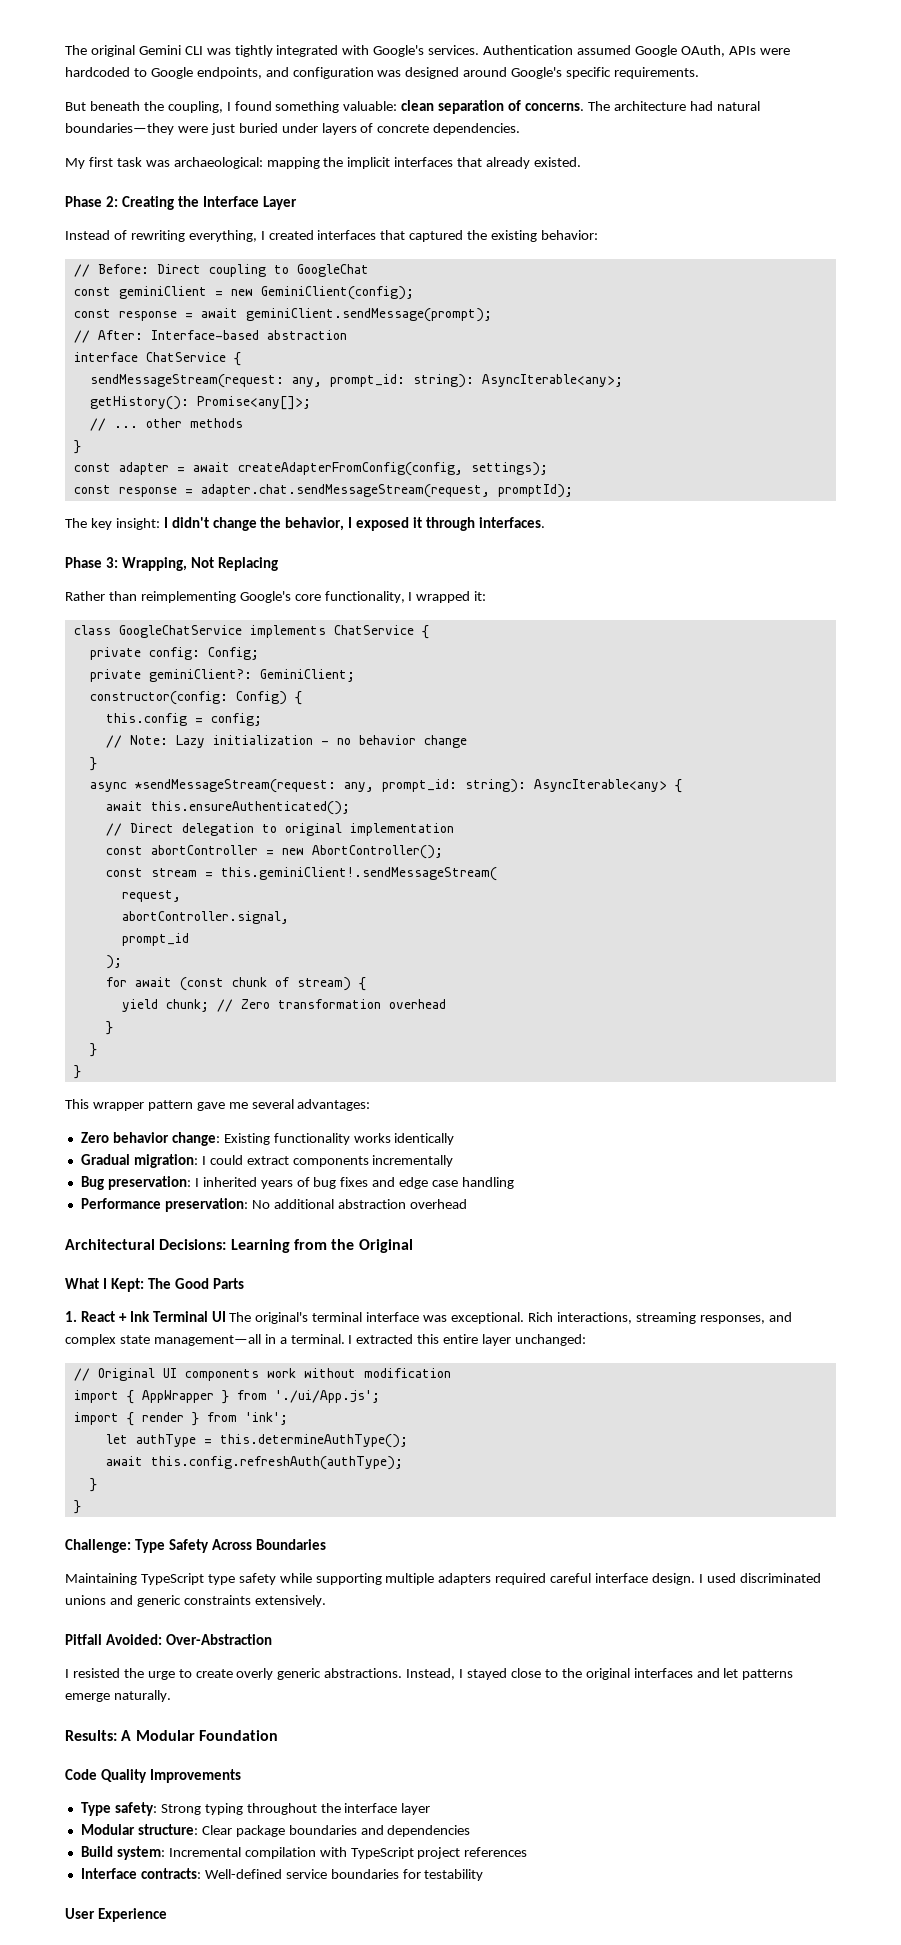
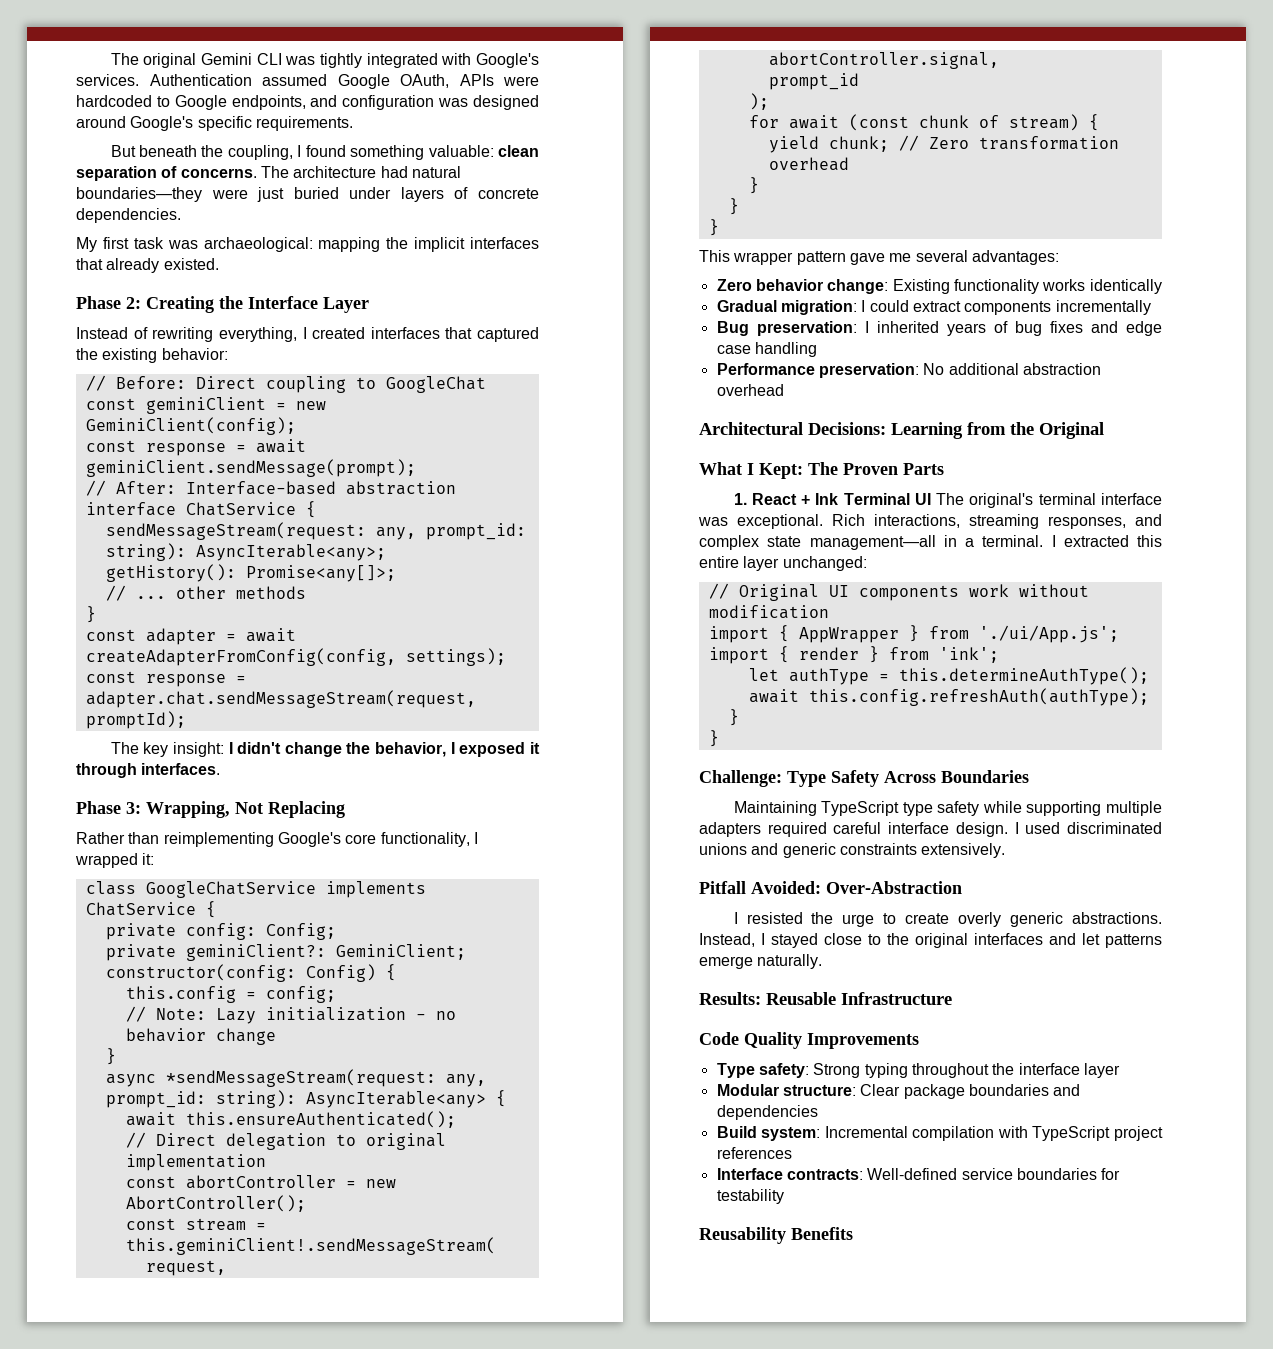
- What I Kept: The Good Parts
+ What I Kept: The Proven Parts
- Results: A Modular Foundation
+ Results: Reusable Infrastructure
- User Experience
+ Reusability Benefits

